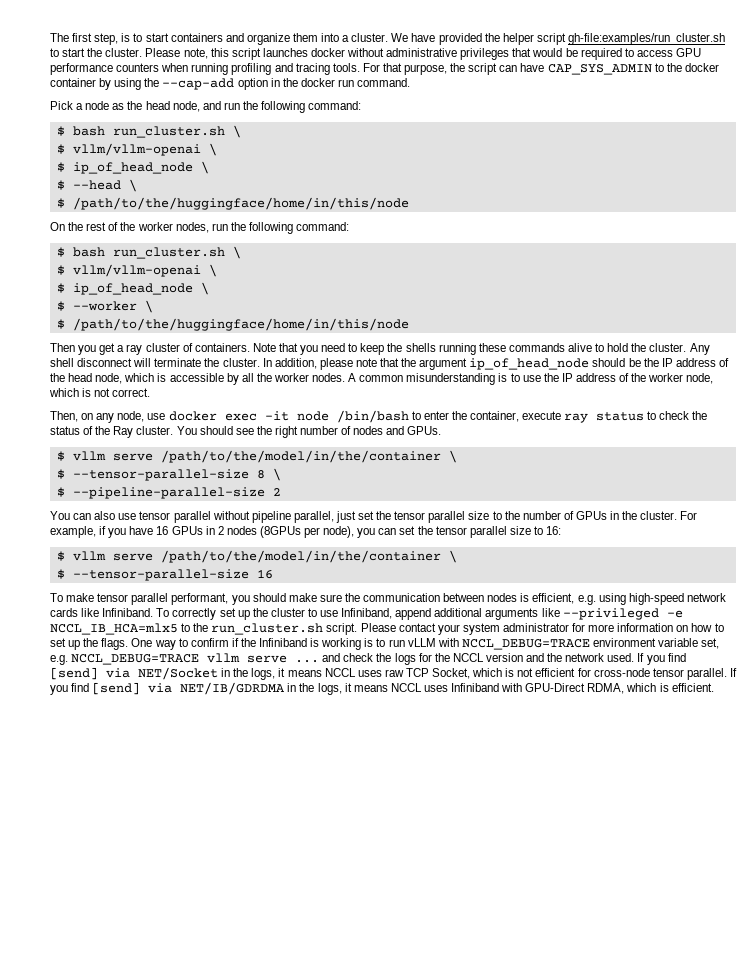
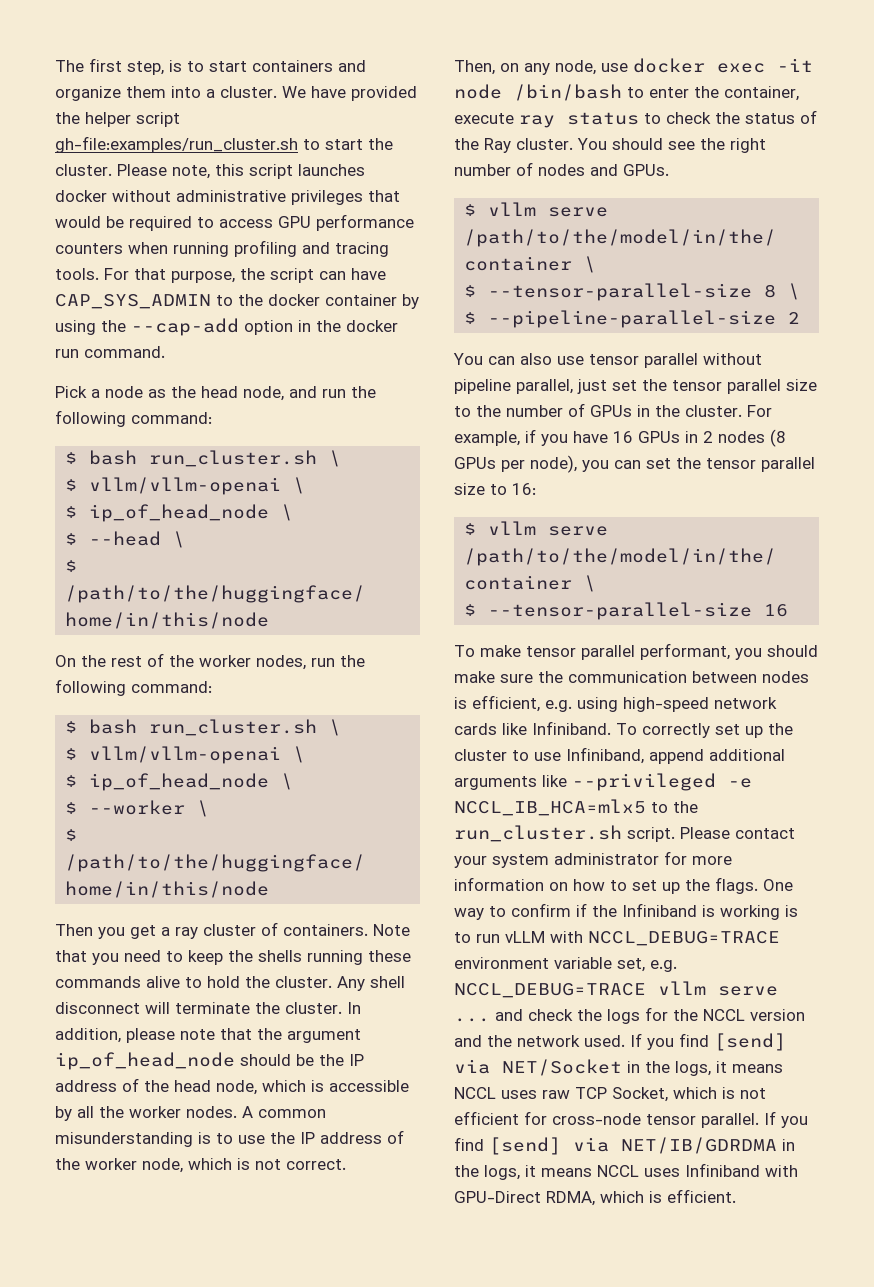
- For example, if you have 16 GPUs in 2 nodes (8GPUs per node), you can set the tensor parallel size to 16:
+ For example, if you have 16 GPUs in 2 nodes (8 GPUs per node), you can set the tensor parallel size to 16:

